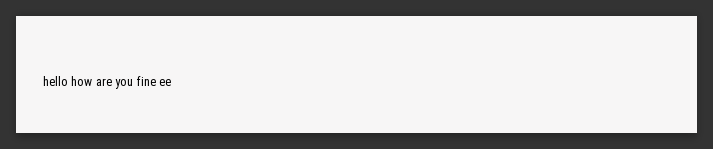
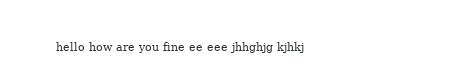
- hello how are you fine ee
+ hello how are you fine ee eee jhhghjg kjhkj

